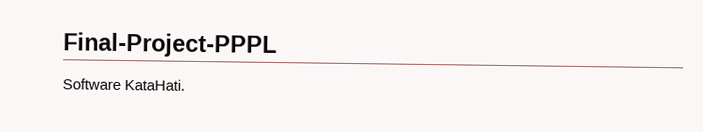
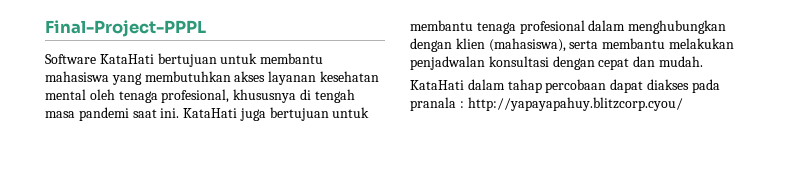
- Software KataHati.
+ Software KataHati bertujuan untuk membantu mahasiswa yang membutuhkan akses layanan kesehatan mental oleh tenaga profesional, khususnya di tengah masa pandemi saat ini. KataHati juga bertujuan untuk membantu tenaga profesional dalam menghubungkan dengan klien (mahasiswa), serta membantu melakukan penjadwalan konsultasi dengan cepat dan mudah.
+ KataHati dalam tahap percobaan dapat diakses pada pranala : http://yapayapahuy.blitzcorp.cyou/

